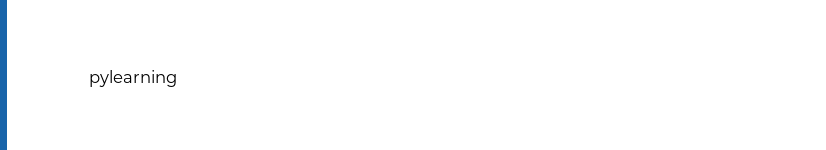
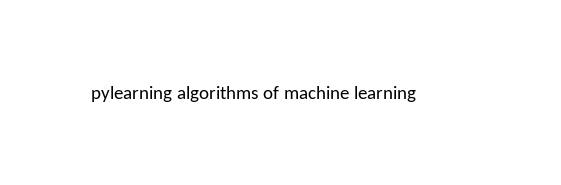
- pylearning
+ pylearning algorithms of machine learning

